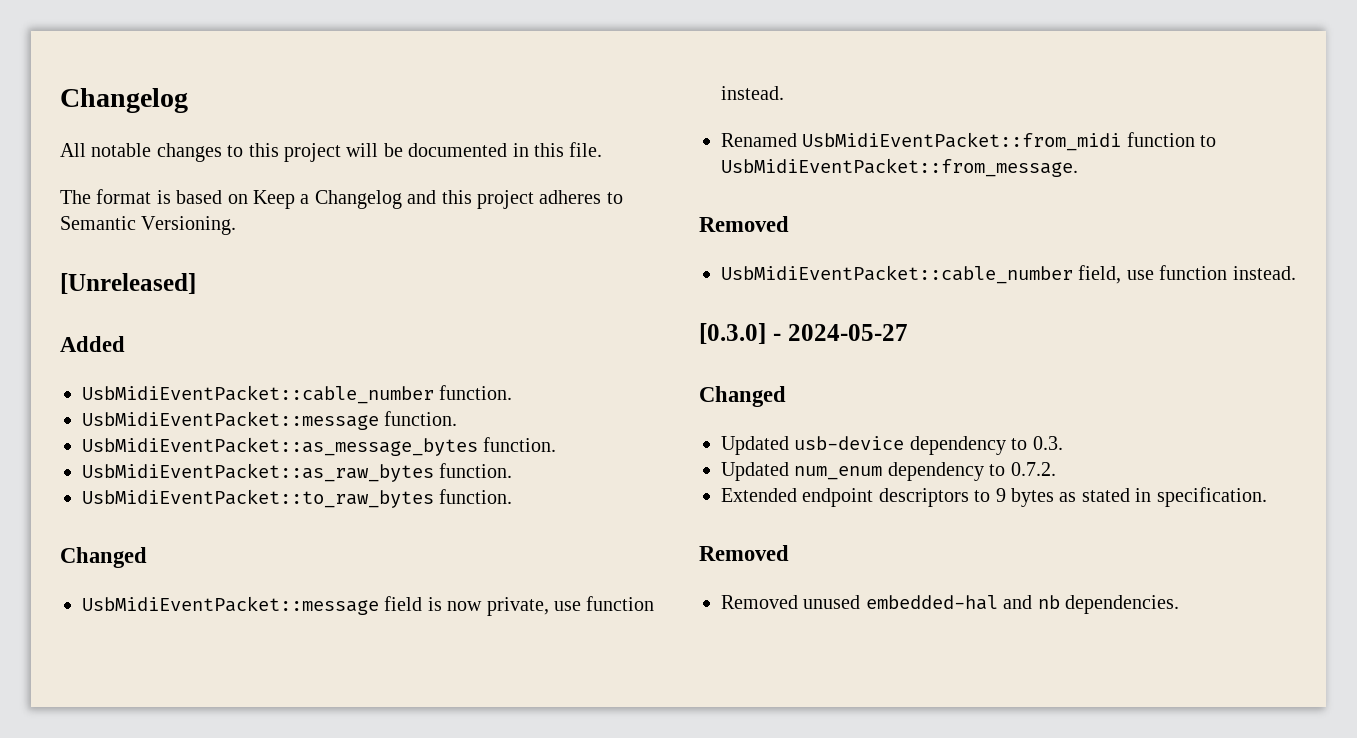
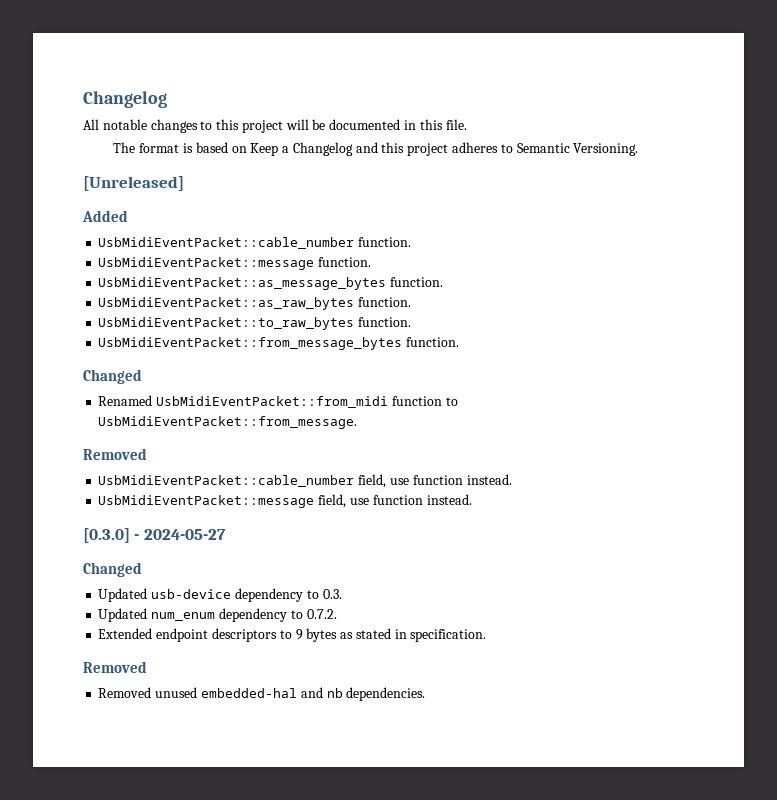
  UsbMidiEventPacket::to_raw_bytes function.
+ UsbMidiEventPacket::from_message_bytes function.
  Changed
- UsbMidiEventPacket::message field is now private, use function instead.
+ UsbMidiEventPacket::message field, use function instead.

